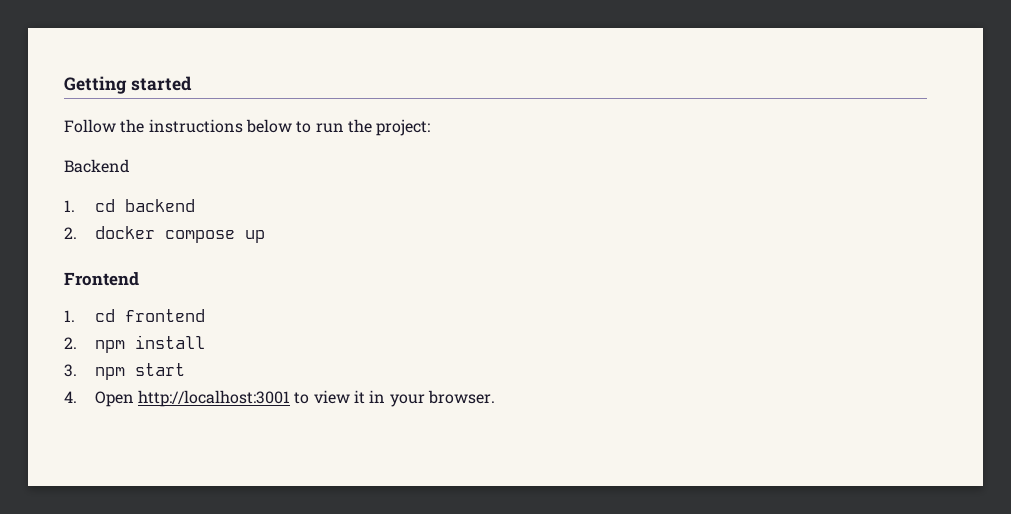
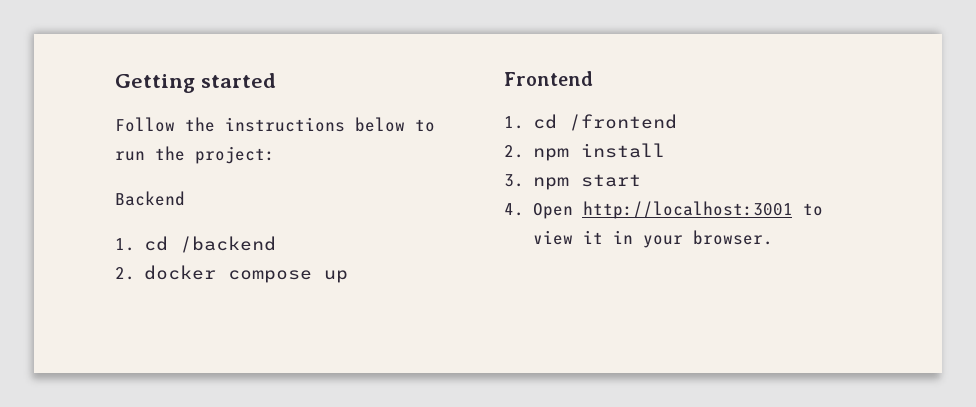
- 1. cd backend
+ 1. cd /backend
- 1. cd frontend
+ 1. cd /frontend

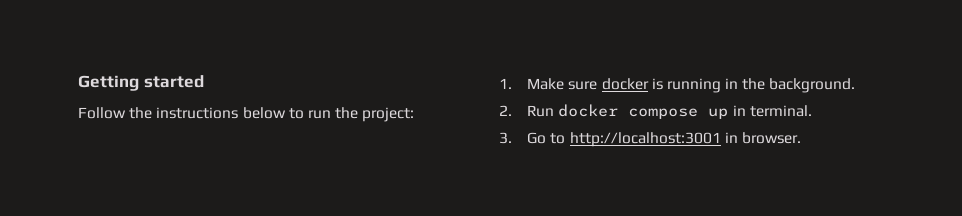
- Backend
- 1. cd /backend
- 2. docker compose up
- Frontend
- 1. cd /frontend
- 2. npm install
- 3. npm start
- 4. Open http://localhost:3001 to view it in your browser.
+ 1. Make sure docker is running in the background.
+ 2. Run docker compose up in terminal.
+ 3. Go to http://localhost:3001 in browser.

